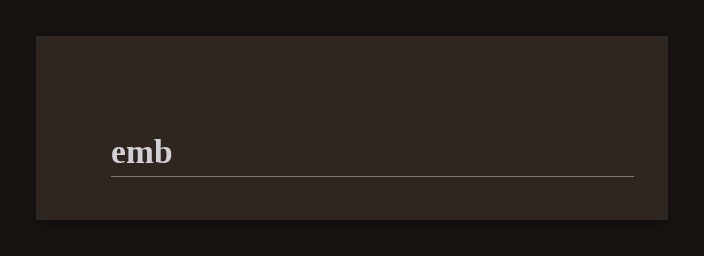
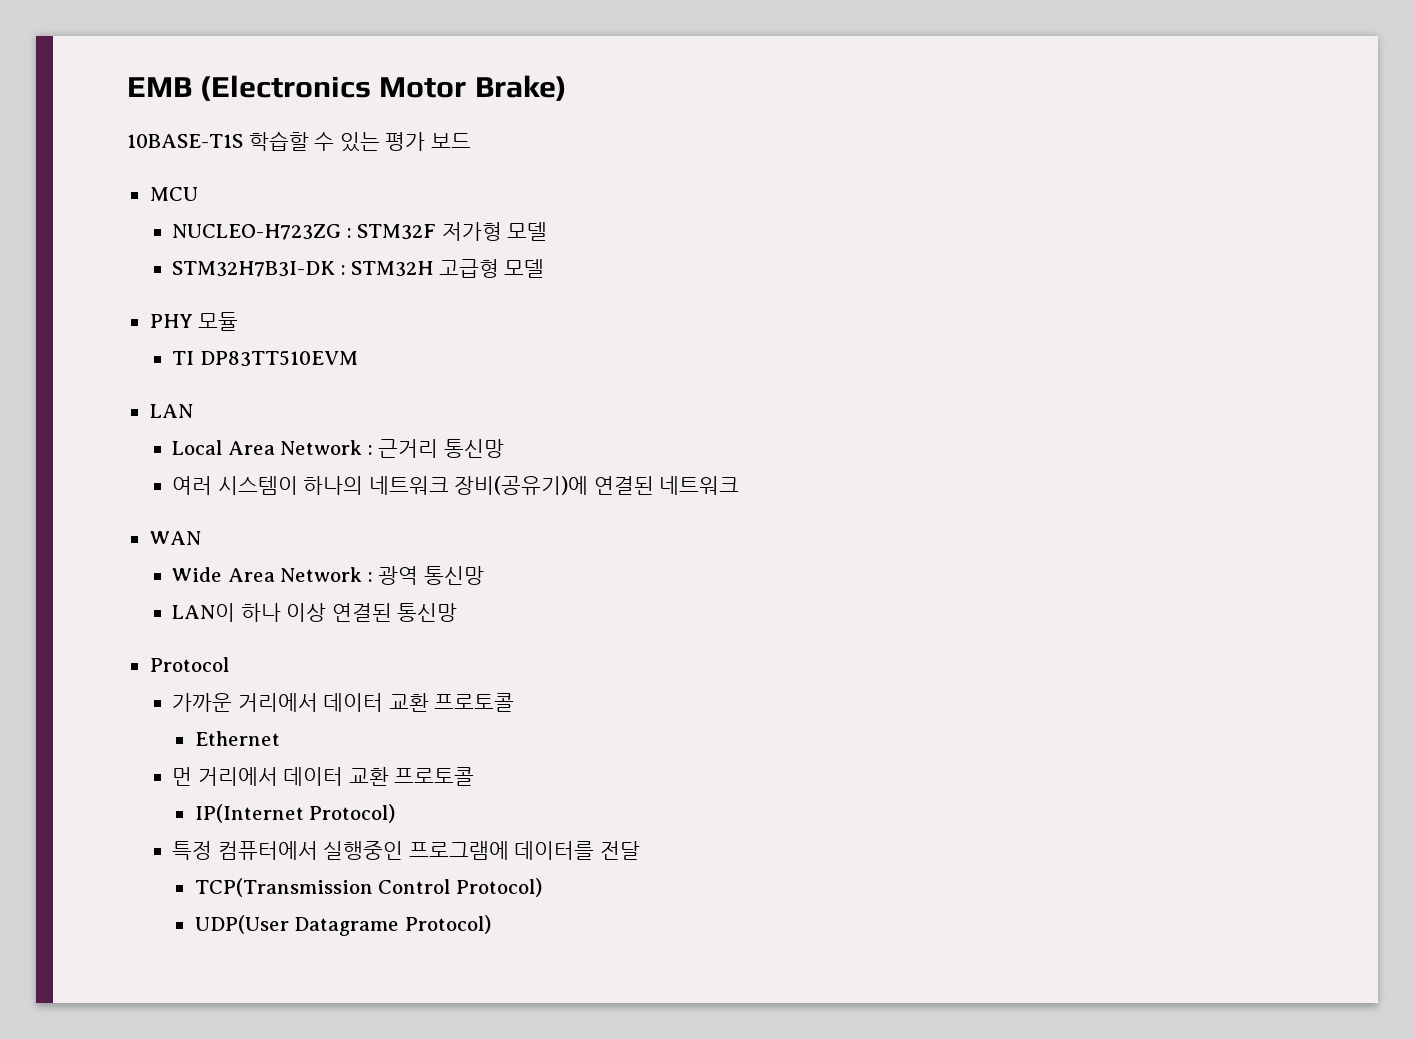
- emb
+ EMB (Electronics Motor Brake)
+ 10BASE-T1S 학습할 수 있는 평가 보드
+ MCU
+ NUCLEO-H723ZG : STM32F 저가형 모델
+ STM32H7B3I-DK : STM32H 고급형 모델
+ PHY 모듈
+ TI DP83TT510EVM
+ LAN
+ Local Area Network : 근거리 통신망
+ 여러 시스템이 하나의 네트워크 장비(공유기)에 연결된 네트워크
+ WAN
+ Wide Area Network : 광역 통신망
+ LAN이 하나 이상 연결된 통신망
+ Protocol
+ 가까운 거리에서 데이터 교환 프로토콜
+ Ethernet
+ 먼 거리에서 데이터 교환 프로토콜
+ IP(Internet Protocol)
+ 특정 컴퓨터에서 실행중인 프로그램에 데이터를 전달
+ TCP(Transmission Control Protocol)
+ UDP(User Datagrame Protocol)

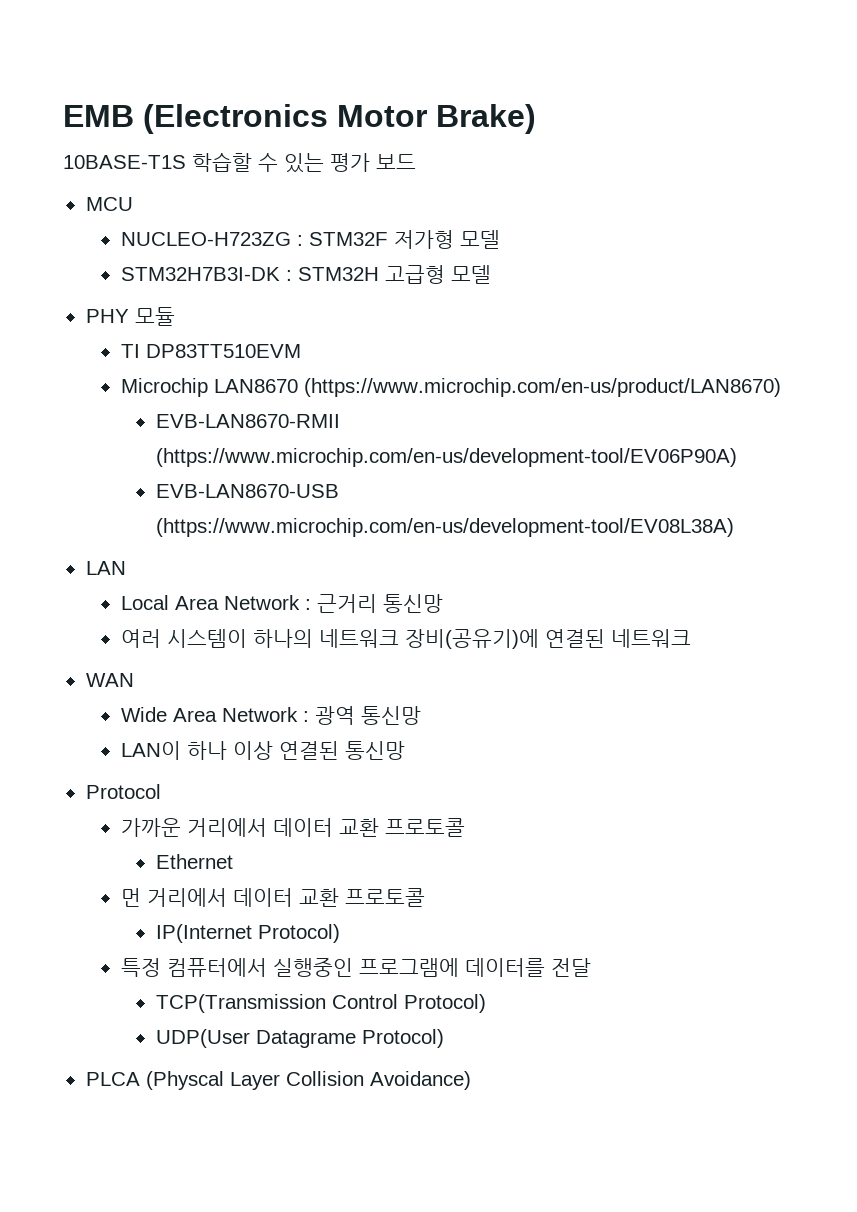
+ Microchip LAN8670 (https://www.microchip.com/en-us/product/LAN8670)
+ EVB-LAN8670-RMII (https://www.microchip.com/en-us/development-tool/EV06P90A)
+ EVB-LAN8670-USB (https://www.microchip.com/en-us/development-tool/EV08L38A)
+ PLCA (Physcal Layer Collision Avoidance)

